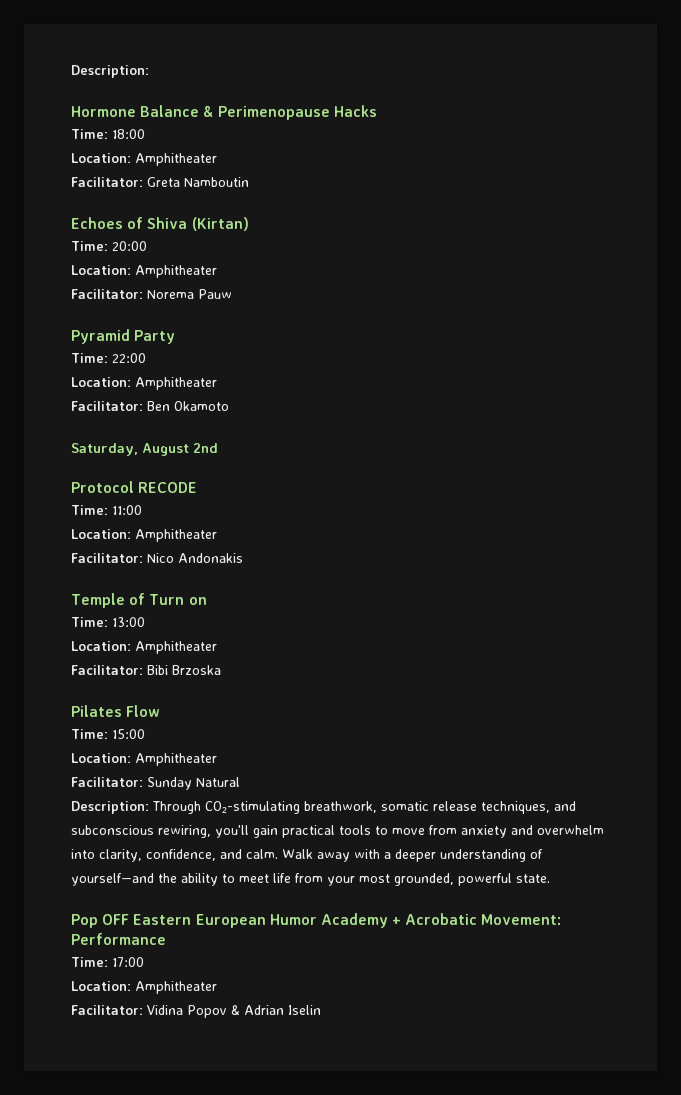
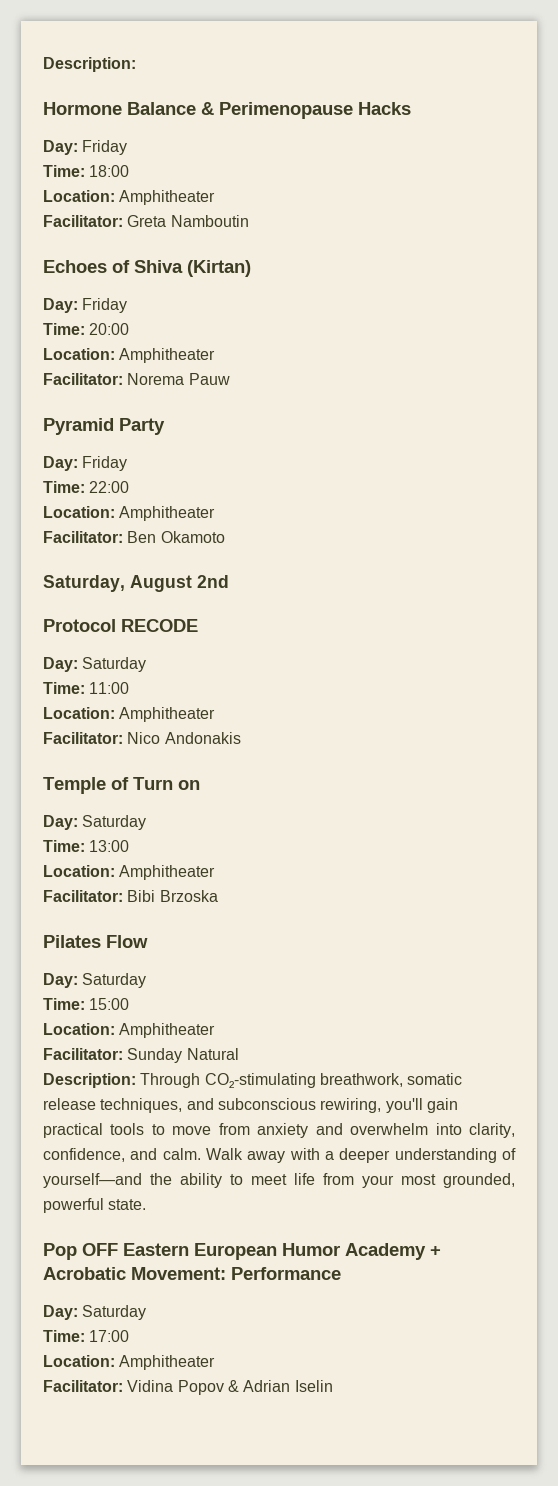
  Hormone Balance & Perimenopause Hacks
+ Day: Friday
  Echoes of Shiva (Kirtan)
+ Day: Friday
  Pyramid Party
+ Day: Friday
  Protocol RECODE
+ Day: Saturday
  Temple of Turn on
+ Day: Saturday
  Pilates Flow
+ Day: Saturday
  Pop OFF Eastern European Humor Academy + Acrobatic Movement: Performance
+ Day: Saturday

